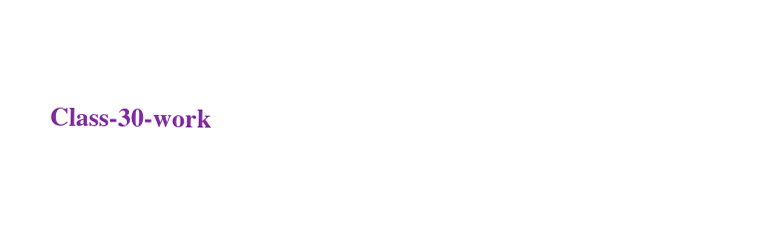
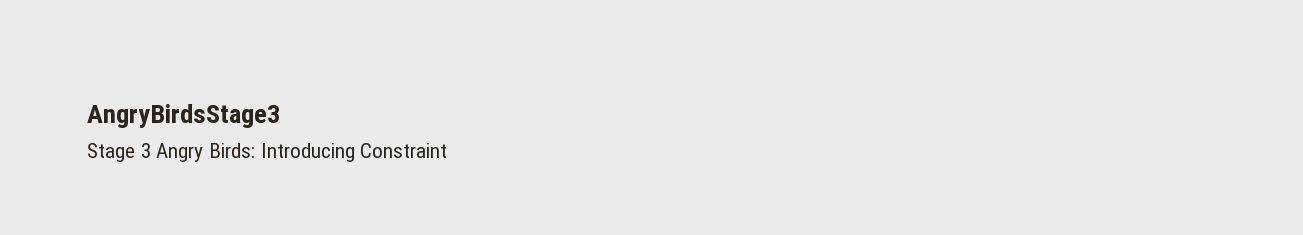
- Class-30-work
+ AngryBirdsStage3
+ Stage 3 Angry Birds: Introducing Constraint

